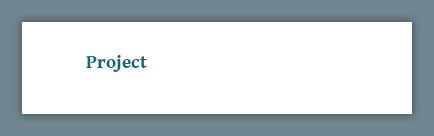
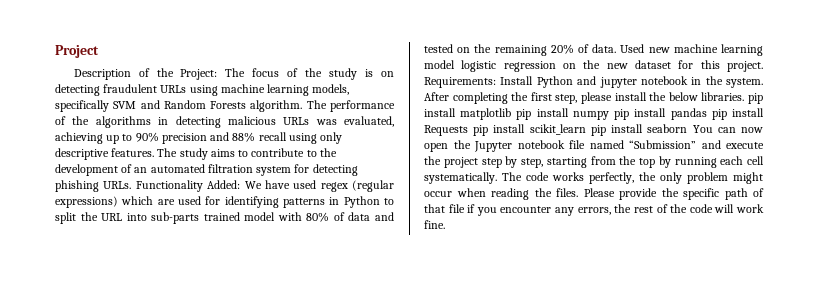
+ Description of the Project: The focus of the study is on detecting fraudulent URLs using machine learning models, specifically SVM and Random Forests algorithm. The performance of the algorithms in detecting malicious URLs was evaluated, achieving up to 90% precision and 88% recall using only descriptive features. The study aims to contribute to the development of an automated filtration system for detecting phishing URLs. Functionality Added: We have used regex (regular expressions) which are used for identifying patterns in Python to split the URL into sub-parts trained model with 80% of data and tested on the remaining 20% of data. Used new machine learning model logistic regression on the new dataset for this project. Requirements: Install Python and jupyter notebook in the system. After completing the first step, please install the below libraries. pip install matplotlib pip install numpy pip install pandas pip install Requests pip install scikit_learn pip install seaborn You can now open the Jupyter notebook file named “Submission” and execute the project step by step, starting from the top by running each cell systematically. The code works perfectly, the only problem might occur when reading the files. Please provide the specific path of that file if you encounter any errors, the rest of the code will work fine.

